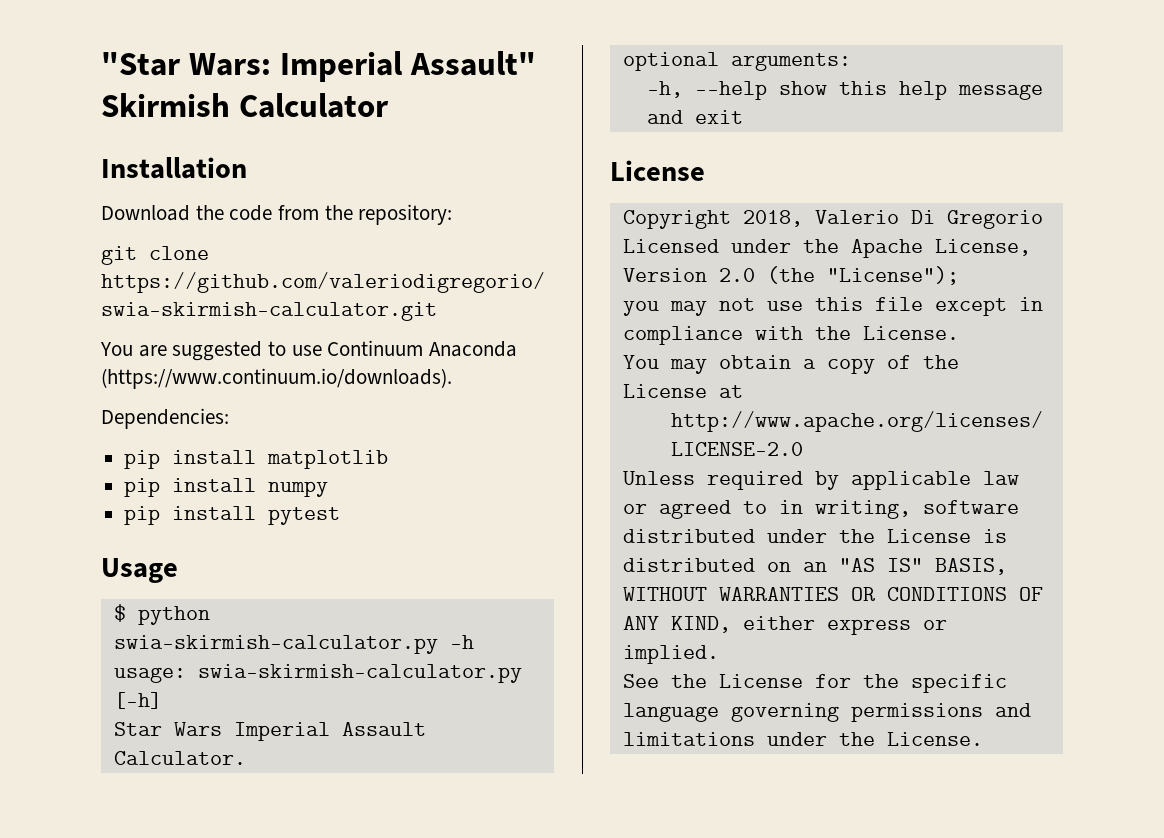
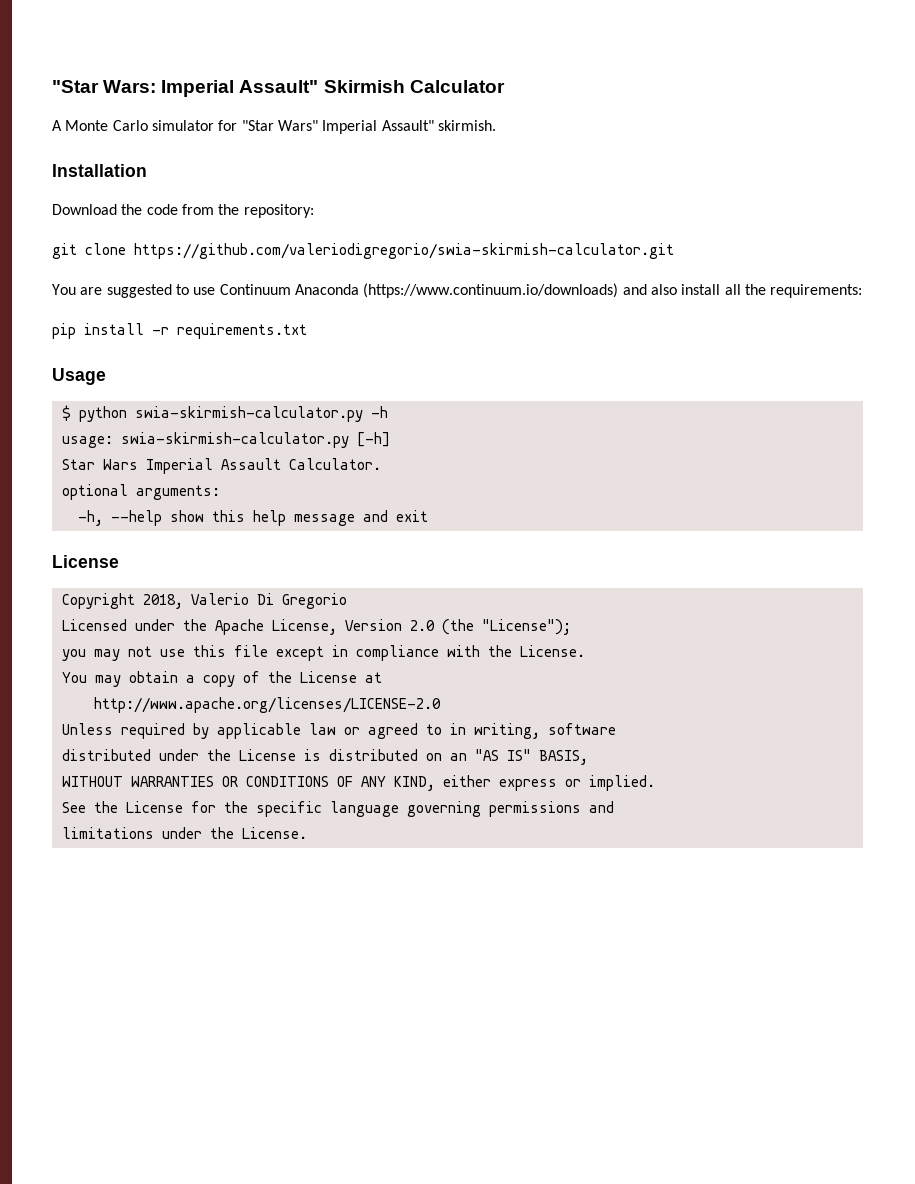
+ A Monte Carlo simulator for "Star Wars" Imperial Assault" skirmish.
- You are suggested to use Continuum Anaconda (https://www.continuum.io/downloads).
- Dependencies:
- pip install matplotlib
- pip install numpy
- pip install pytest
+ You are suggested to use Continuum Anaconda (https://www.continuum.io/downloads) and also install all the requirements:
+ pip install -r requirements.txt

